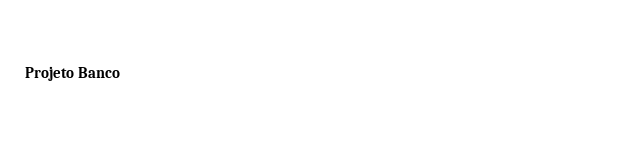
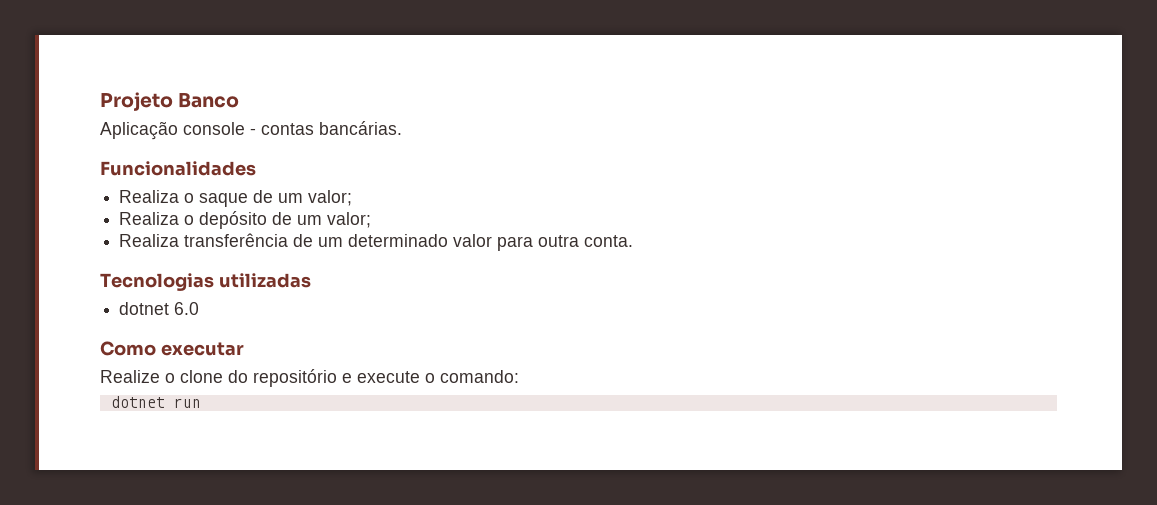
+ Aplicação console - contas bancárias.
+ Funcionalidades
+ Realiza o saque de um valor;
+ Realiza o depósito de um valor;
+ Realiza transferência de um determinado valor para outra conta.
+ Tecnologias utilizadas
+ dotnet 6.0
+ Como executar
+ Realize o clone do repositório e execute o comando:
+ dotnet run

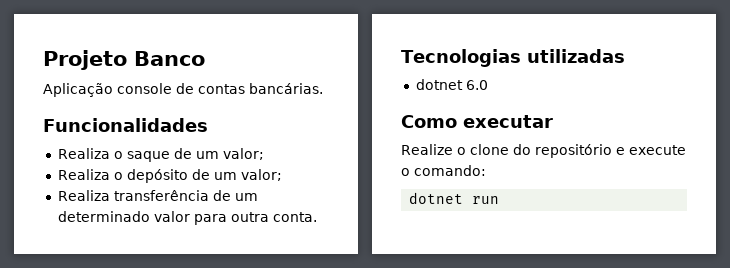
- Aplicação console - contas bancárias.
+ Aplicação console de contas bancárias.

